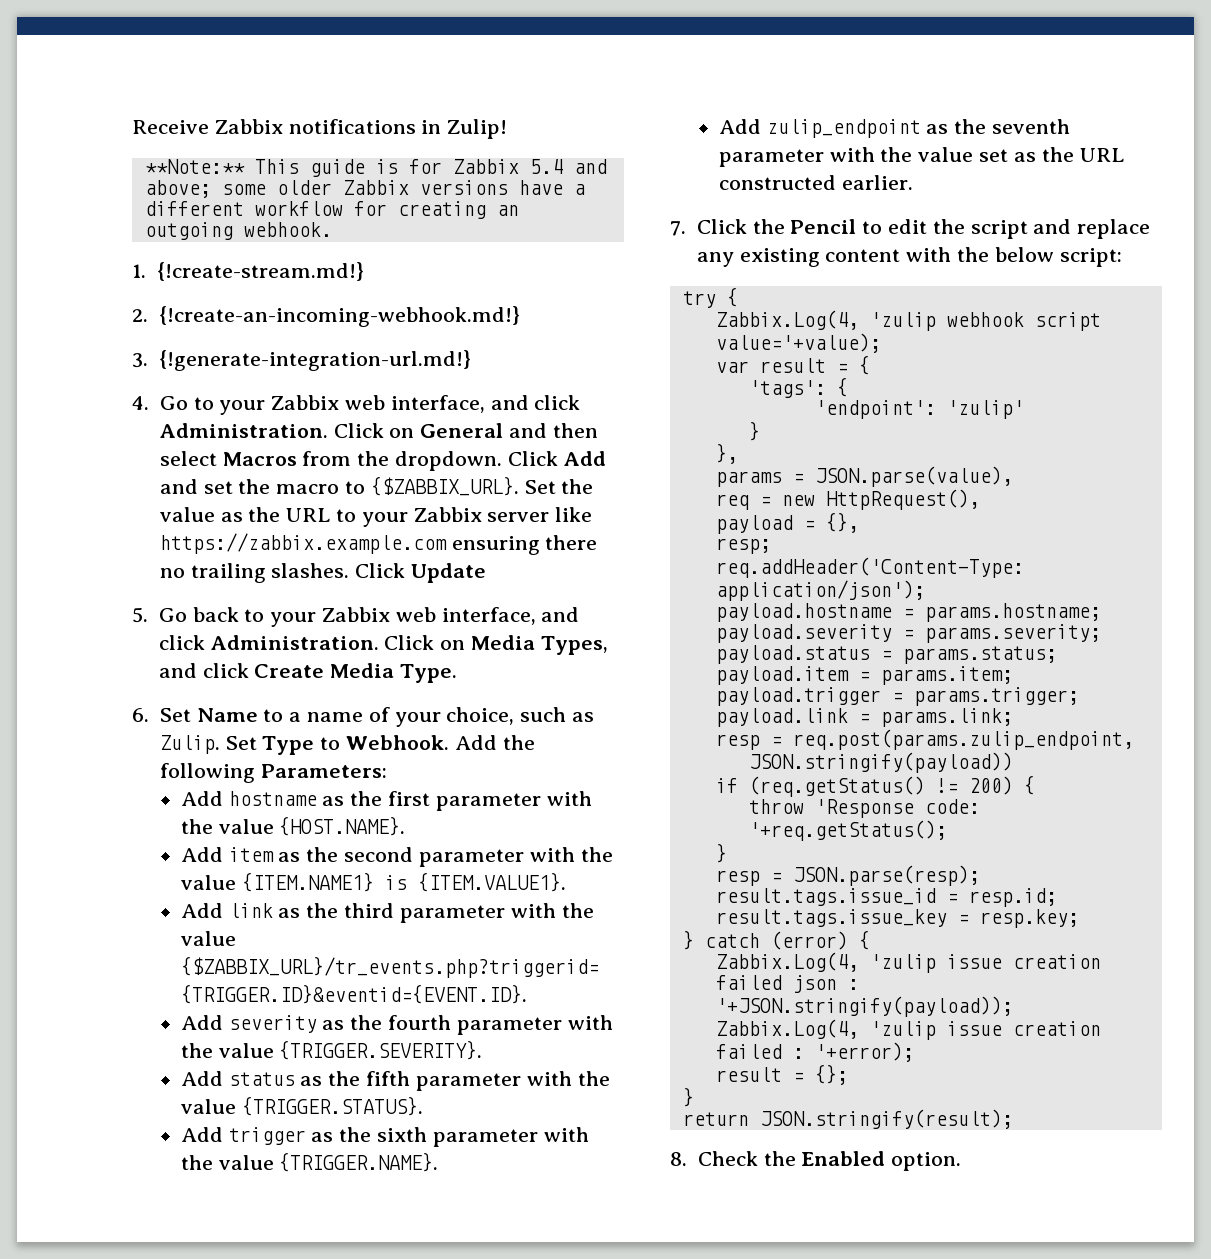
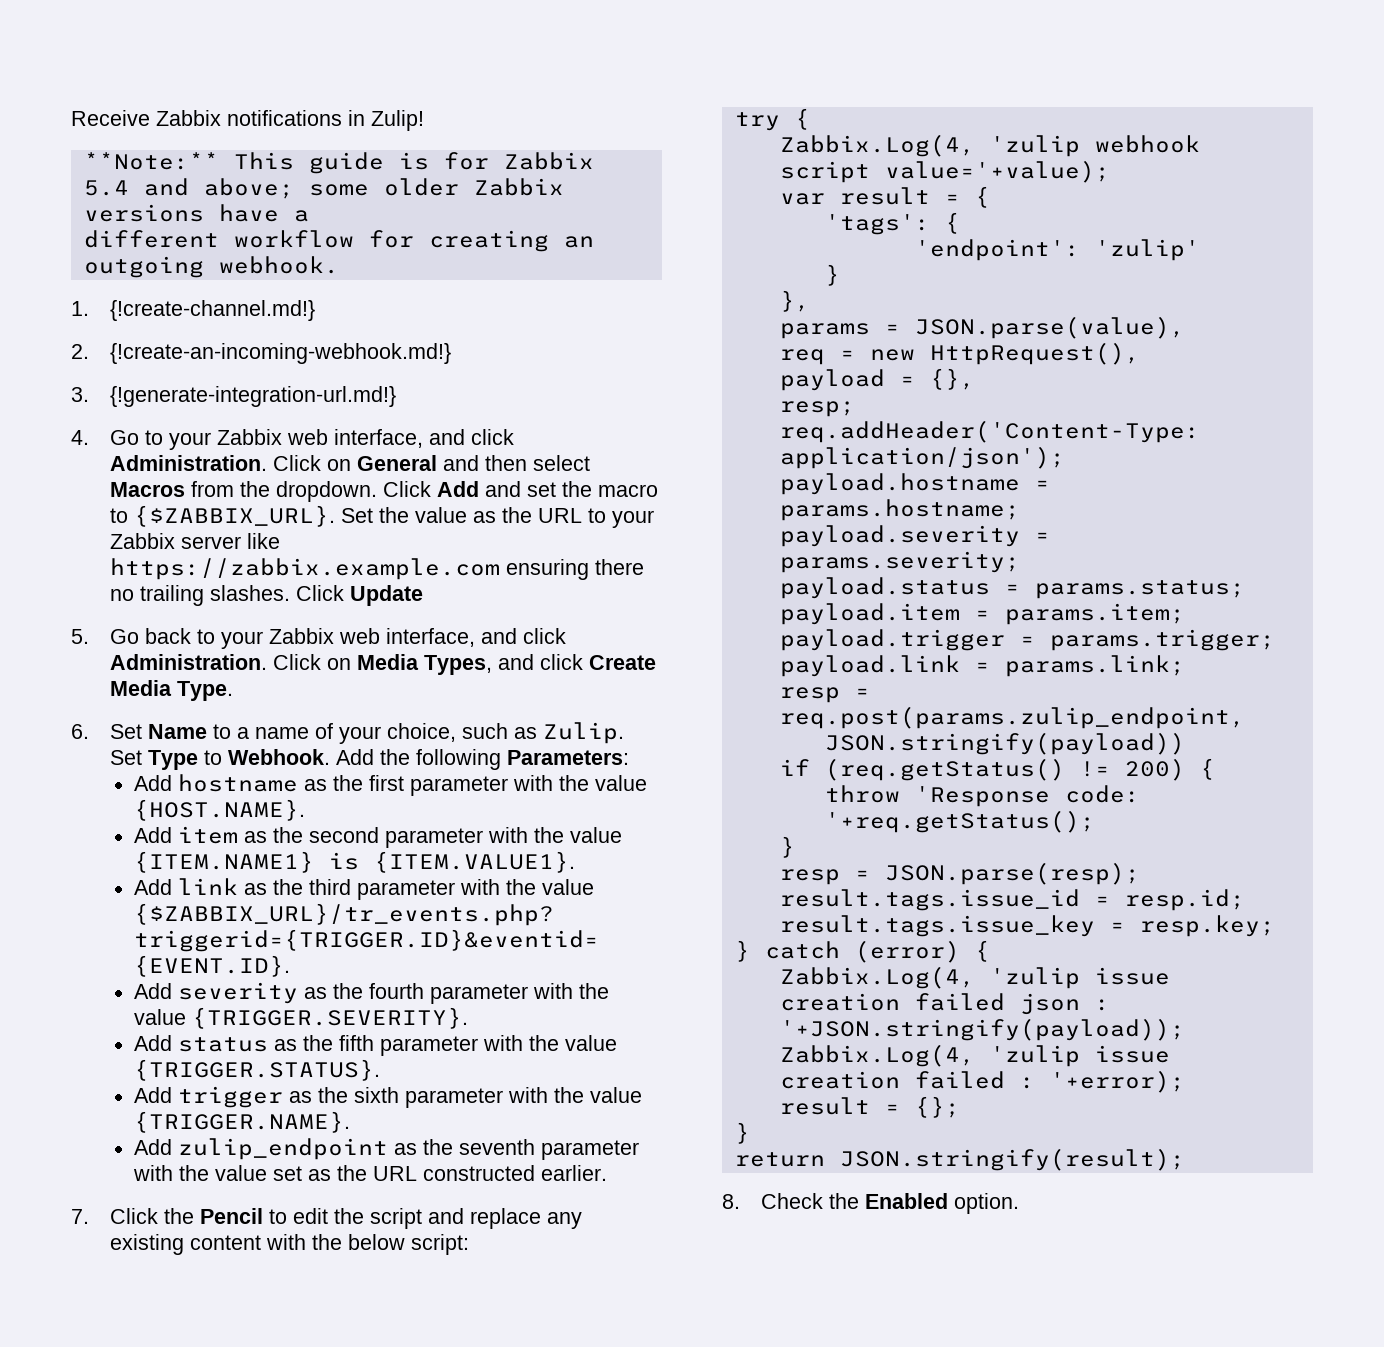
- 1. {!create-stream.md!}
+ 1. {!create-channel.md!}

